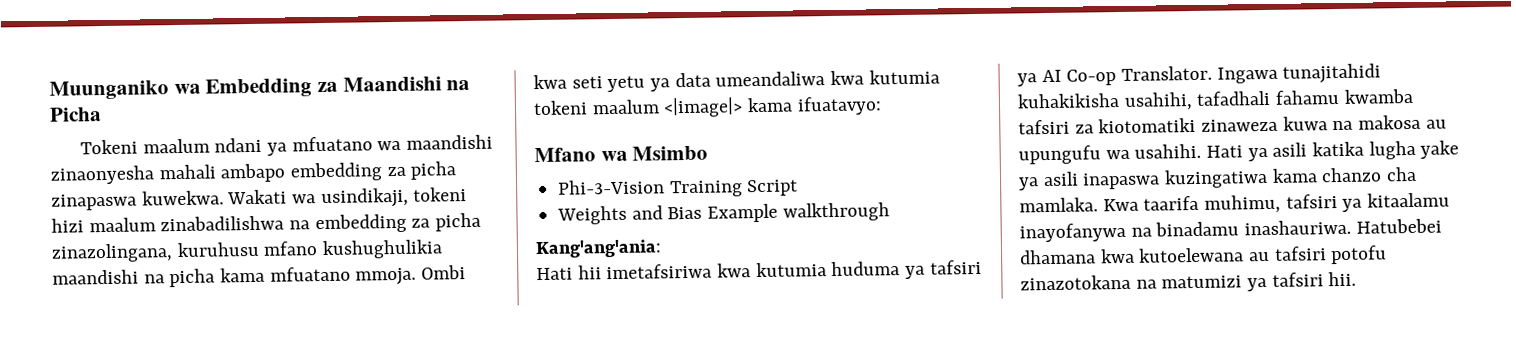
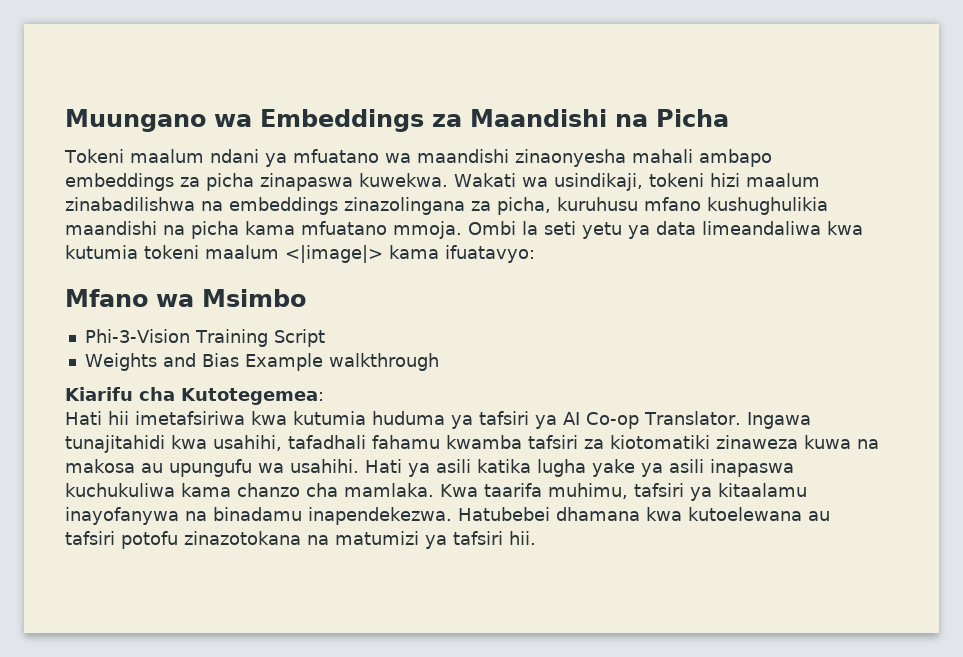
- Muunganiko wa Embedding za Maandishi na Picha
+ Muungano wa Embeddings za Maandishi na Picha
- Tokeni maalum ndani ya mfuatano wa maandishi zinaonyesha mahali ambapo embedding za picha zinapaswa kuwekwa.
+ Tokeni maalum ndani ya mfuatano wa maandishi zinaonyesha mahali ambapo embeddings za picha zinapaswa kuwekwa.
- Wakati wa usindikaji, tokeni hizi maalum zinabadilishwa na embedding za picha zinazolingana, kuruhusu mfano kushughulikia maandishi na picha kama mfuatano mmoja.
+ Wakati wa usindikaji, tokeni hizi maalum zinabadilishwa na embeddings zinazolingana za picha, kuruhusu mfano kushughulikia maandishi na picha kama mfuatano mmoja.
- Ombi kwa seti yetu ya data umeandaliwa kwa kutumia tokeni maalum <|image|> kama ifuatavyo:
+ Ombi la seti yetu ya data limeandaliwa kwa kutumia tokeni maalum <|image|> kama ifuatavyo:
- Kang'ang'ania:
+ Kiarifu cha Kutotegemea:
- Ingawa tunajitahidi kuhakikisha usahihi, tafadhali fahamu kwamba tafsiri za kiotomatiki zinaweza kuwa na makosa au upungufu wa usahihi.
+ Ingawa tunajitahidi kwa usahihi, tafadhali fahamu kwamba tafsiri za kiotomatiki zinaweza kuwa na makosa au upungufu wa usahihi.
- Hati ya asili katika lugha yake ya asili inapaswa kuzingatiwa kama chanzo cha mamlaka.
+ Hati ya asili katika lugha yake ya asili inapaswa kuchukuliwa kama chanzo cha mamlaka.
- Kwa taarifa muhimu, tafsiri ya kitaalamu inayofanywa na binadamu inashauriwa.
+ Kwa taarifa muhimu, tafsiri ya kitaalamu inayofanywa na binadamu inapendekezwa.

